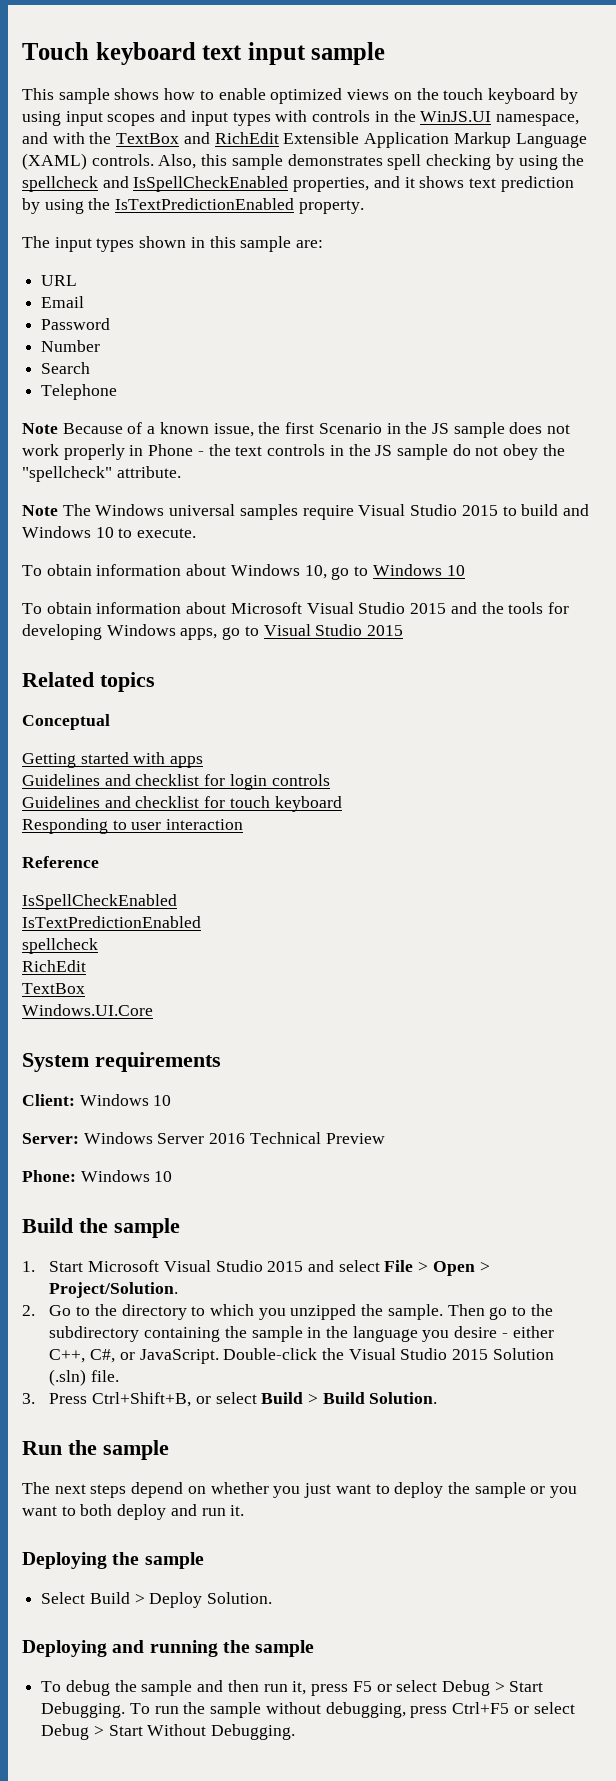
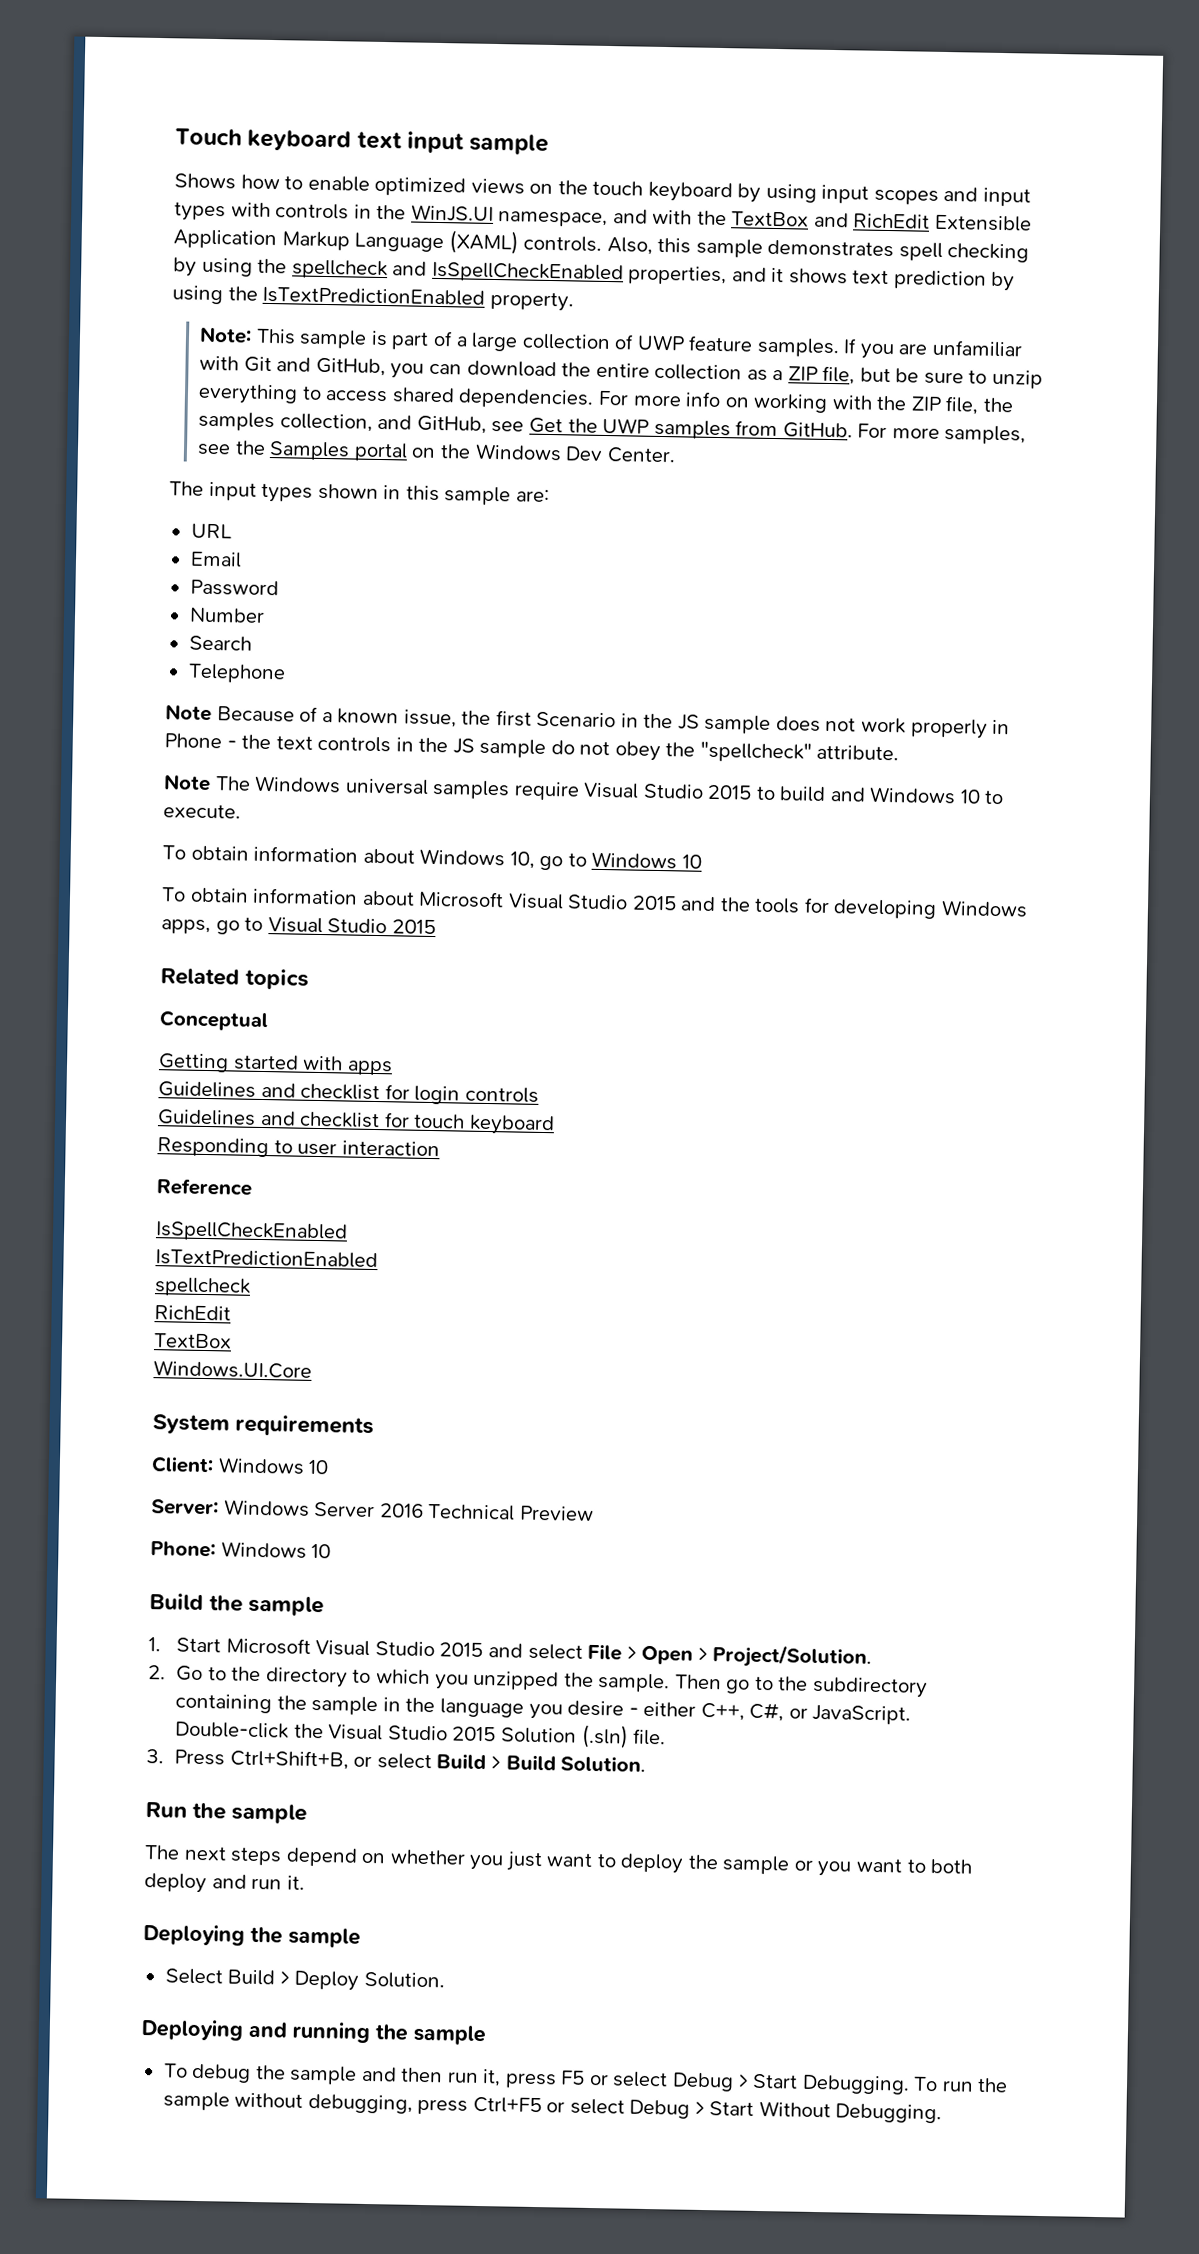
- This sample shows how to enable optimized views on the touch keyboard by using input scopes and input types with controls in the WinJS.UI namespace, and with the TextBox and RichEdit Extensible Application Markup Language (XAML) controls.
+ Shows how to enable optimized views on the touch keyboard by using input scopes and input types with controls in the WinJS.UI namespace, and with the TextBox and RichEdit Extensible Application Markup Language (XAML) controls.
+ Note: This sample is part of a large collection of UWP feature samples. If you are unfamiliar with Git and GitHub, you can download the entire collection as a ZIP file, but be sure to unzip everything to access shared dependencies. For more info on working with the ZIP file, the samples collection, and GitHub, see Get the UWP samples from GitHub. For more samples, see the Samples portal on the Windows Dev Center.

